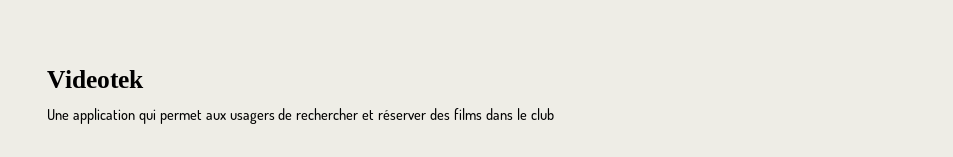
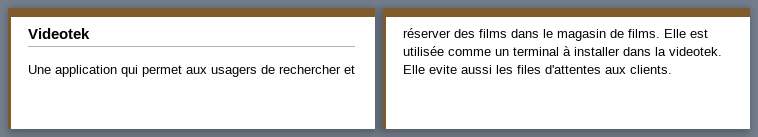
- Une application qui permet aux usagers de rechercher et réserver des films dans le club
+ Une application qui permet aux usagers de rechercher et réserver des films dans le magasin de films. Elle est utilisée comme un terminal à installer dans la videotek. Elle evite aussi les files d'attentes aux clients.

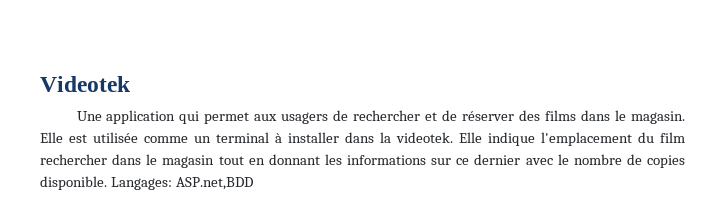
- Une application qui permet aux usagers de rechercher et réserver des films dans le magasin de films.
+ Une application qui permet aux usagers de rechercher et de réserver des films dans le magasin.
- Elle evite aussi les files d'attentes aux clients.
+ Elle indique l'emplacement du film rechercher dans le magasin tout en donnant les informations sur ce dernier avec le nombre de copies disponible. Langages: ASP.net,BDD

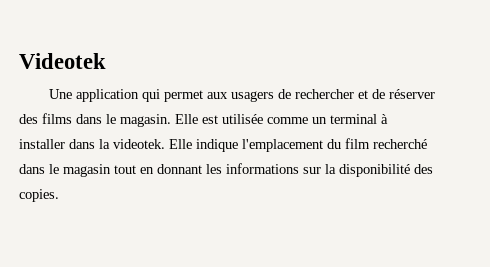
- Elle indique l'emplacement du film rechercher dans le magasin tout en donnant les informations sur ce dernier avec le nombre de copies disponible. Langages: ASP.net,BDD
+ Elle indique l'emplacement du film recherché dans le magasin tout en donnant les informations sur la disponibilité des copies.

